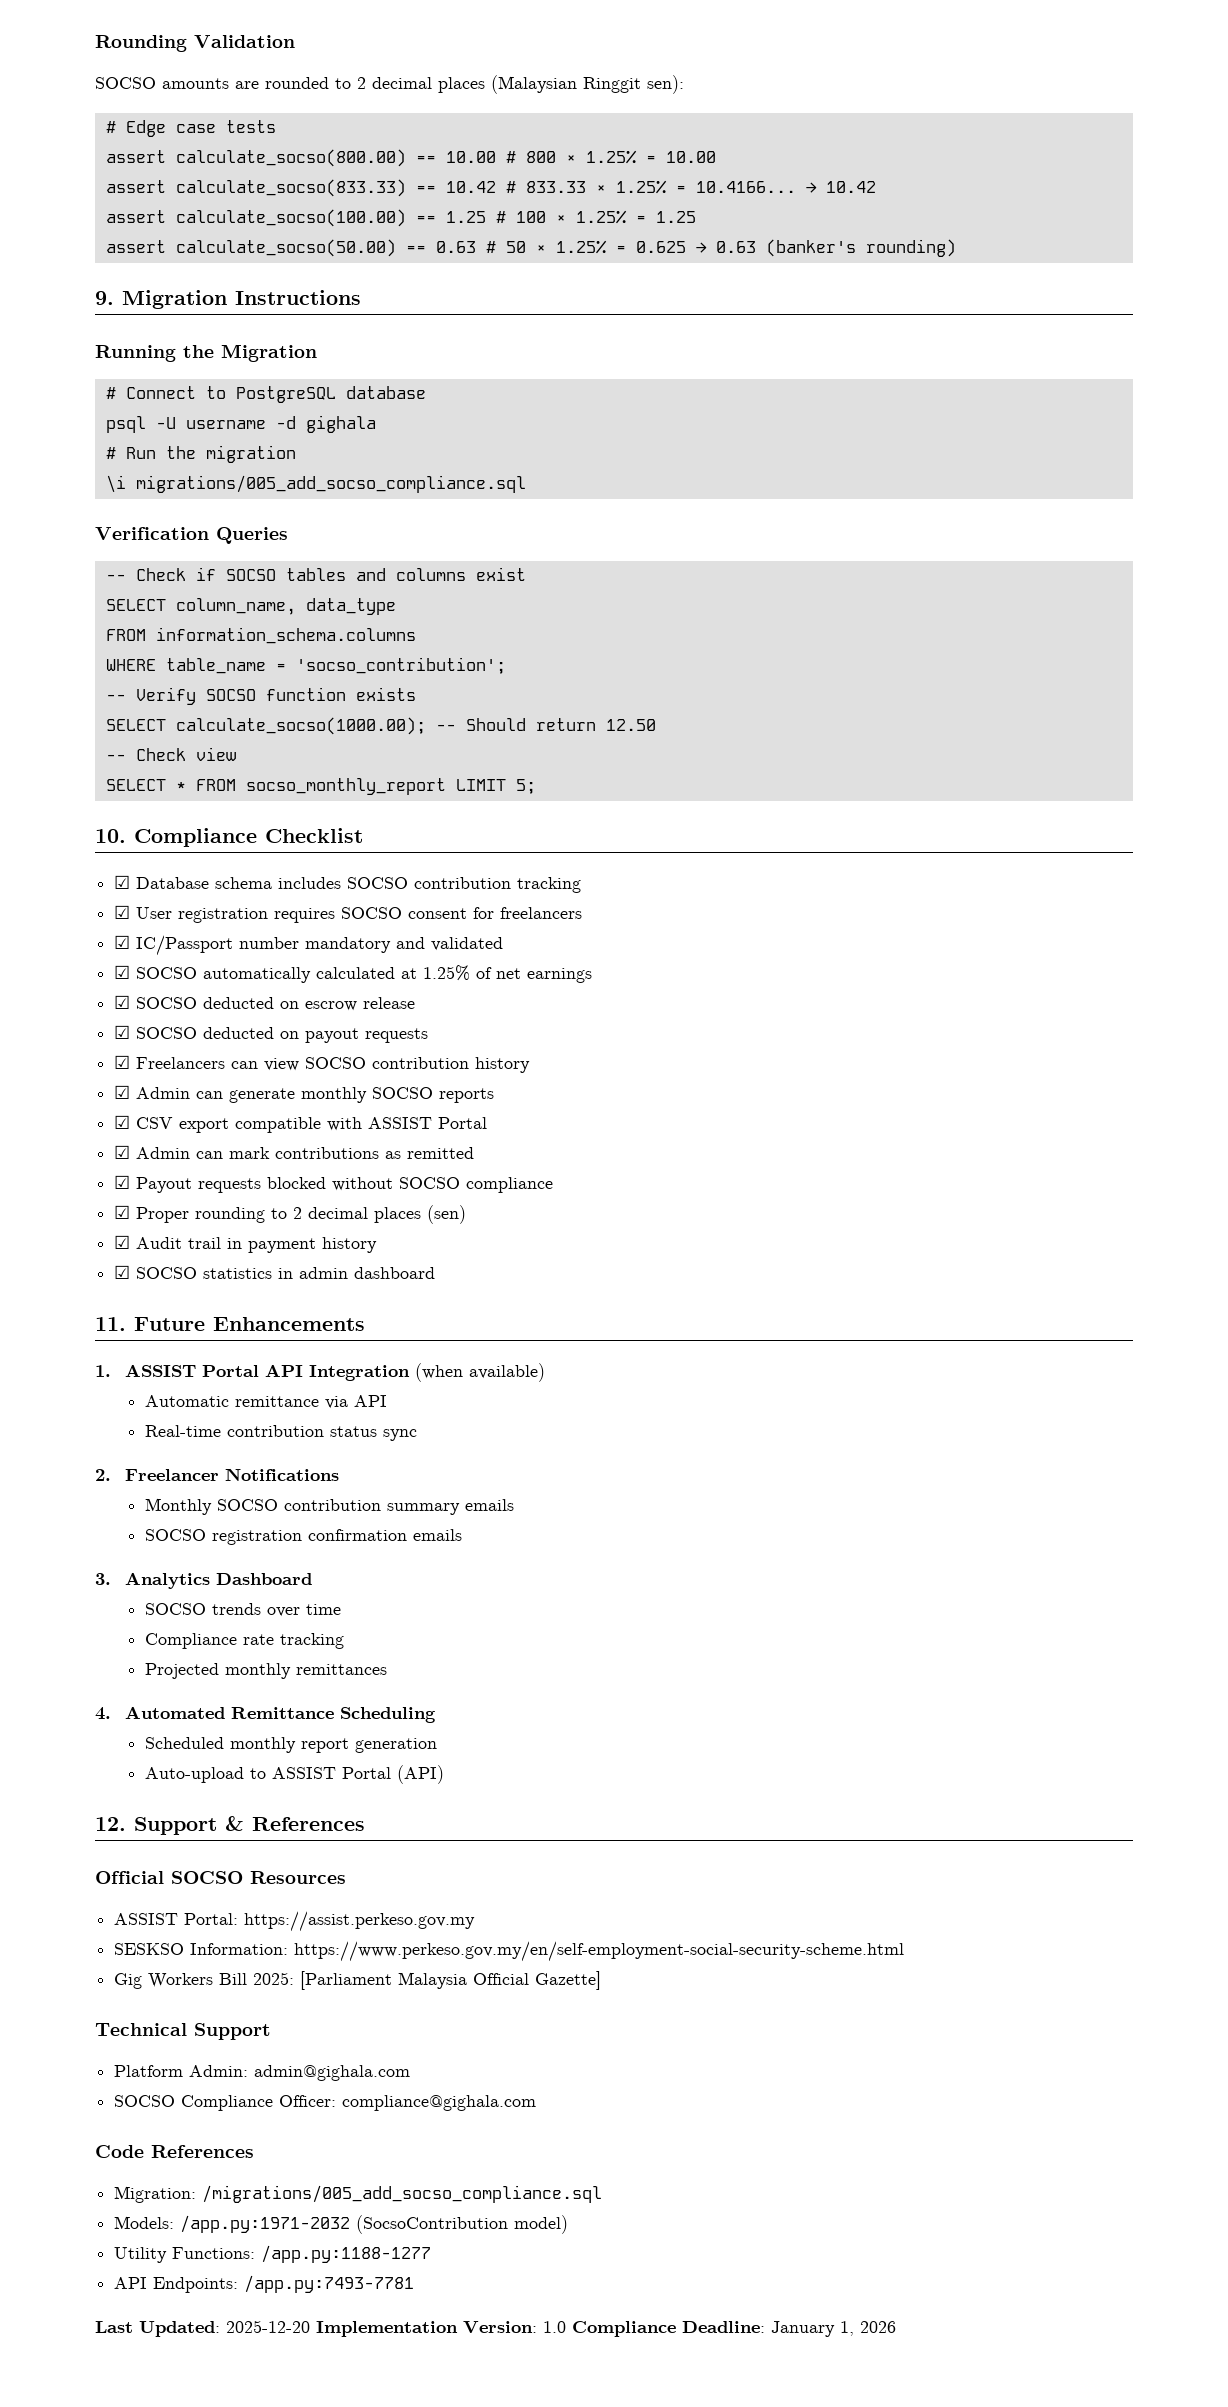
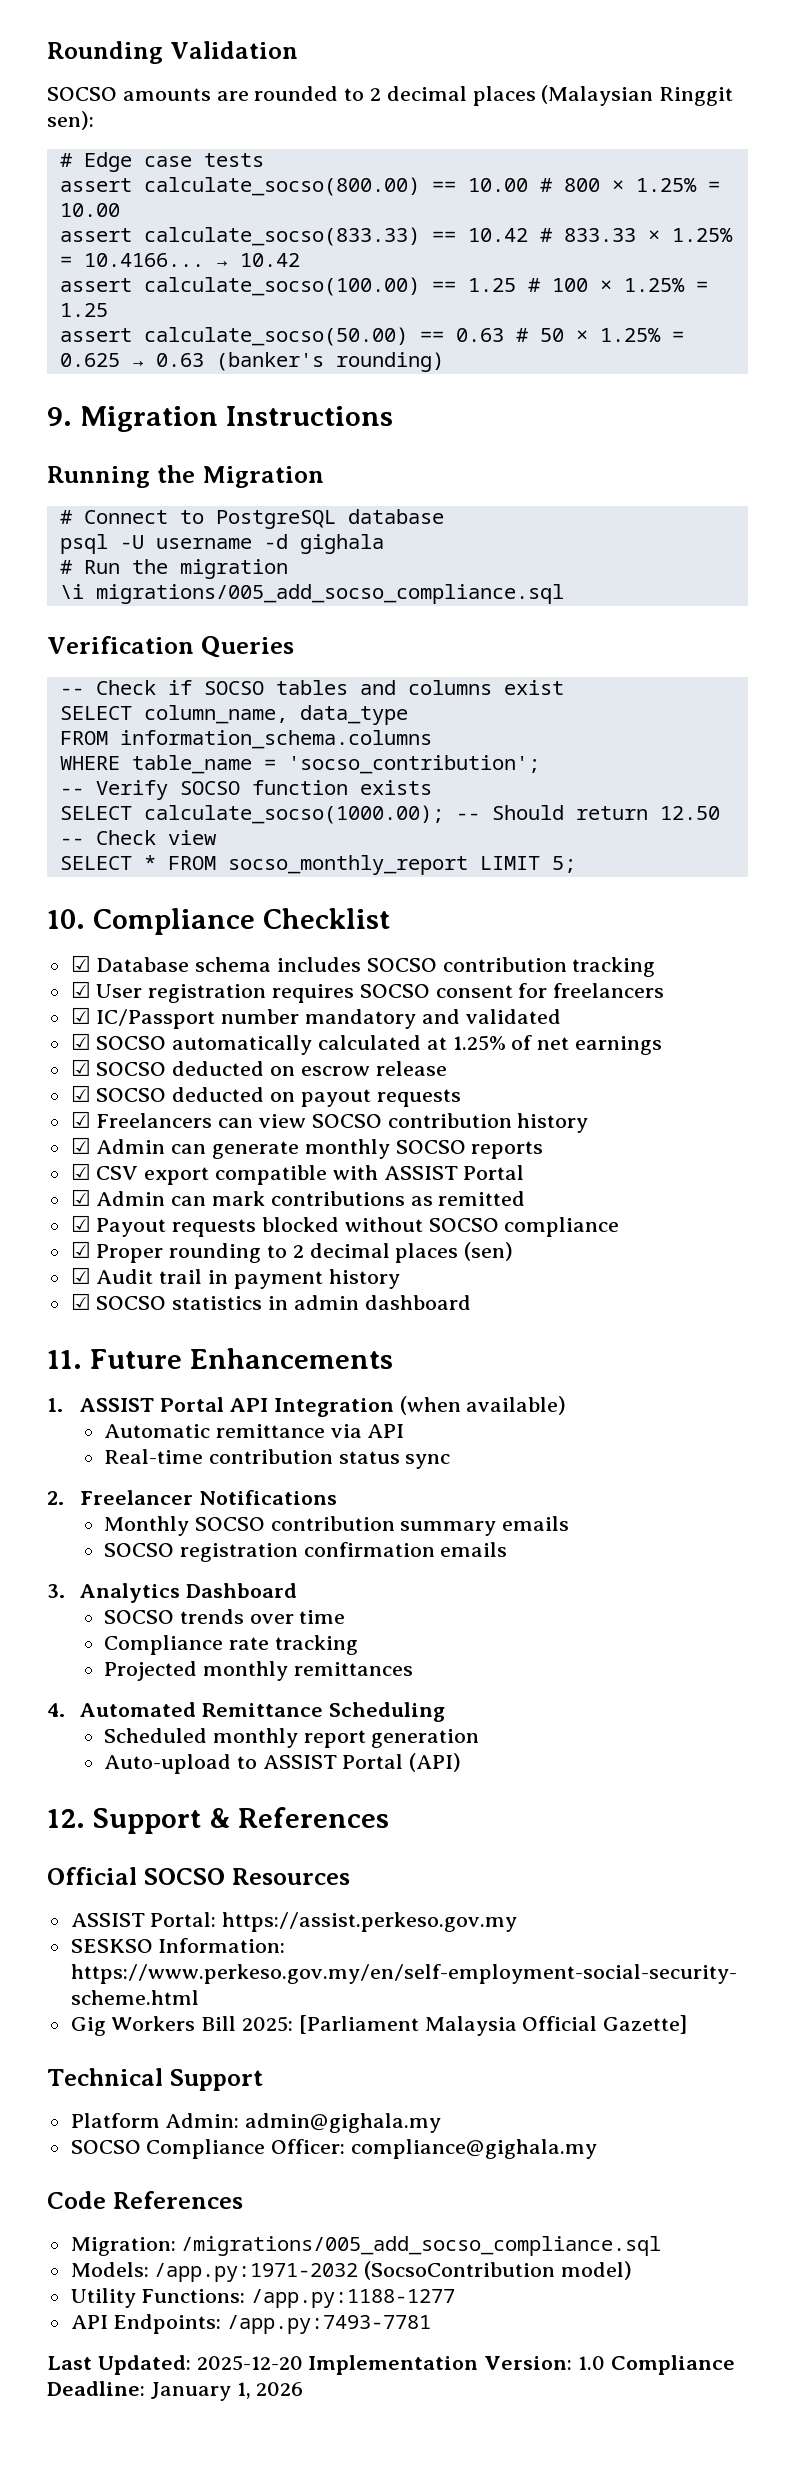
- Platform Admin: admin@gighala.com
+ Platform Admin: admin@gighala.my
- SOCSO Compliance Officer: compliance@gighala.com
+ SOCSO Compliance Officer: compliance@gighala.my

